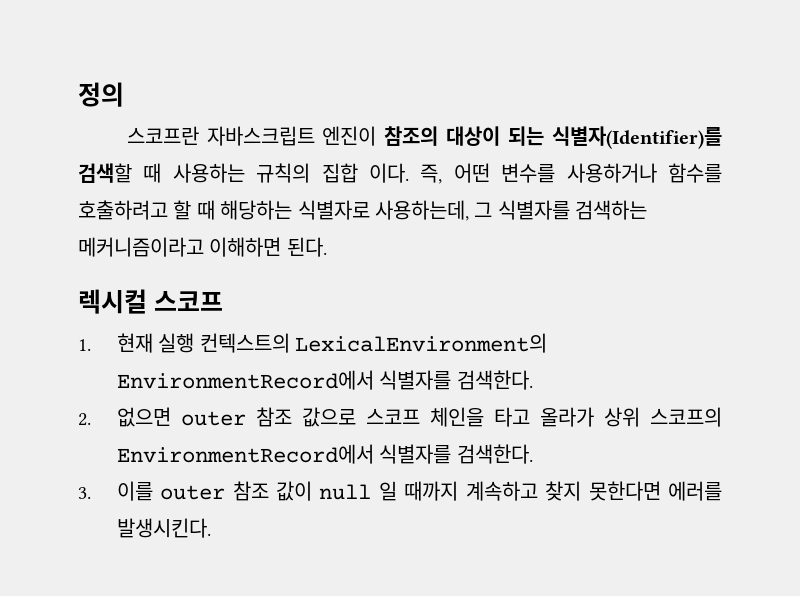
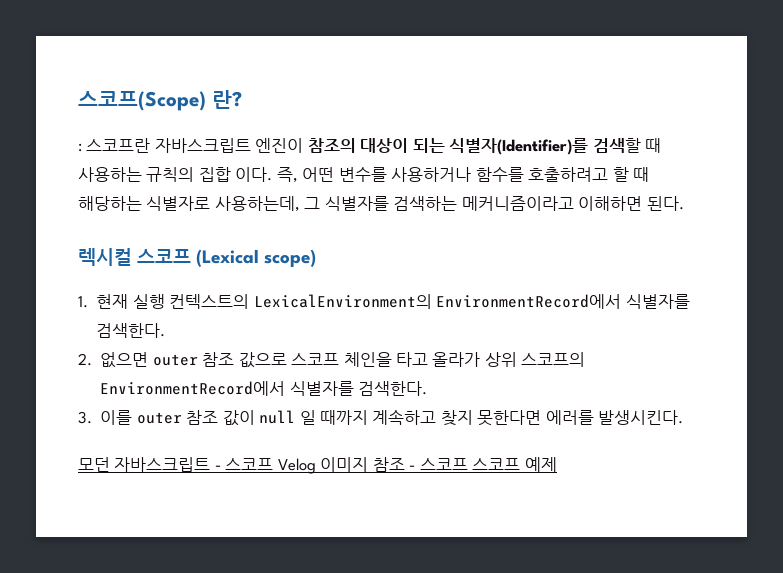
- 정의
- 스코프란 자바스크립트 엔진이 참조의 대상이 되는 식별자(Identifier)를 검색할 때 사용하는 규칙의 집합 이다.
+ 스코프(Scope) 란?
+ : 스코프란 자바스크립트 엔진이 참조의 대상이 되는 식별자(Identifier)를 검색할 때 사용하는 규칙의 집합 이다.
- 렉시컬 스코프
+ 렉시컬 스코프 (Lexical scope)
+ 모던 자바스크립트 - 스코프 Velog 이미지 참조 - 스코프 스코프 예제

